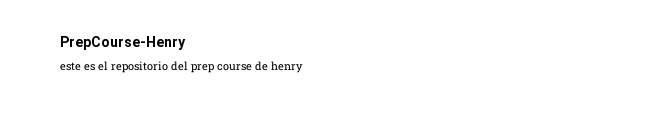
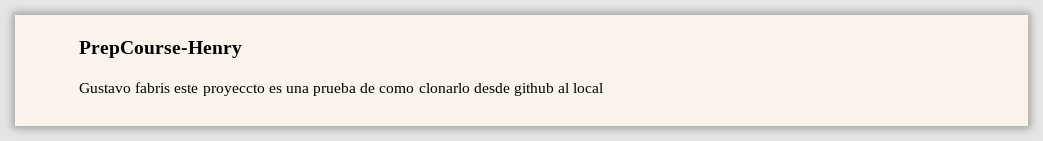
- este es el repositorio del prep course de henry
+ Gustavo fabris este proyeccto es una prueba de como clonarlo desde github al local

